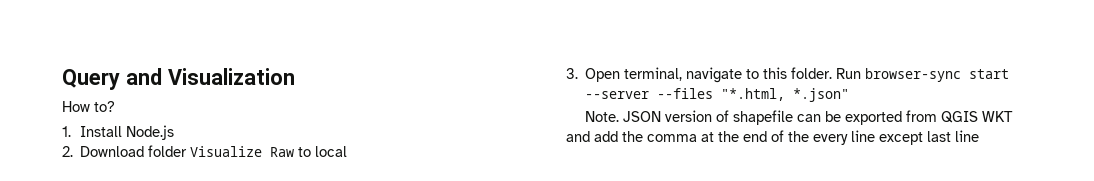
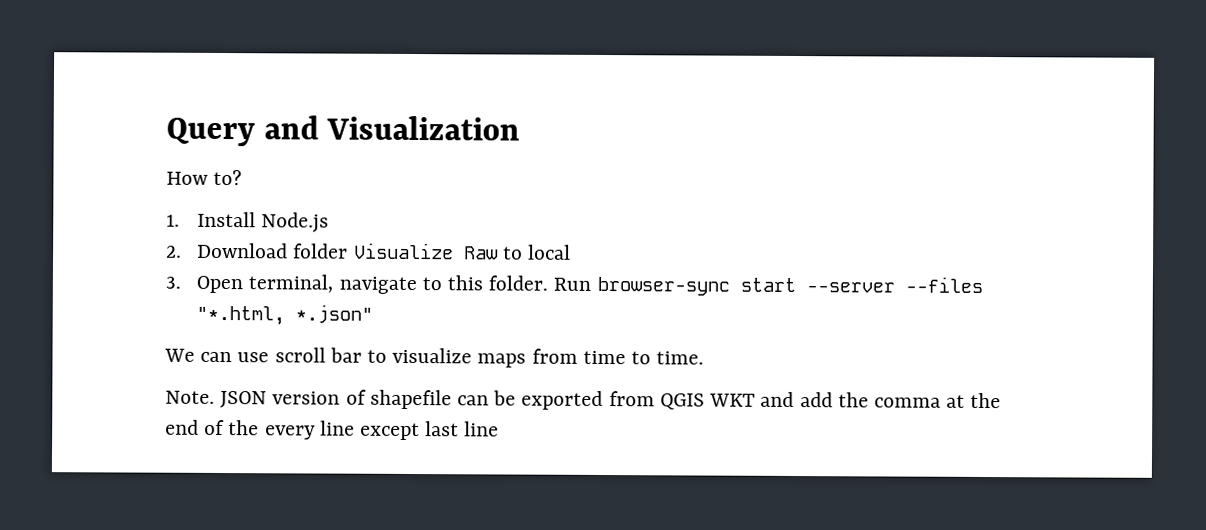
+ We can use scroll bar to visualize maps from time to time.

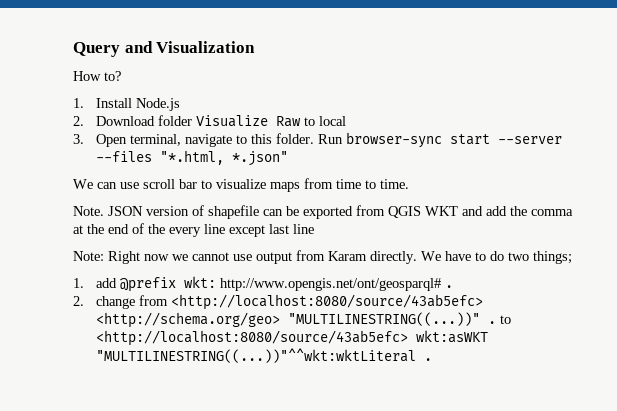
+ Note: Right now we cannot use output from Karam directly. We have to do two things;
+ 1. add @prefix wkt: http://www.opengis.net/ont/geosparql# .
+ 2. change from <http://localhost:8080/source/43ab5efc> <http://schema.org/geo> "MULTILINESTRING((...))" . to <http://localhost:8080/source/43ab5efc> wkt:asWKT "MULTILINESTRING((...))"^^wkt:wktLiteral .

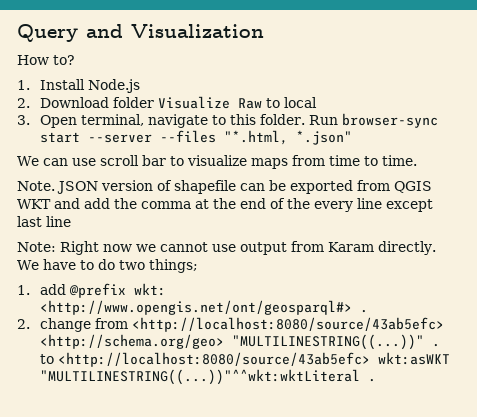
- 1. add @prefix wkt: http://www.opengis.net/ont/geosparql# .
+ 1. add @prefix wkt: <http://www.opengis.net/ont/geosparql#> .

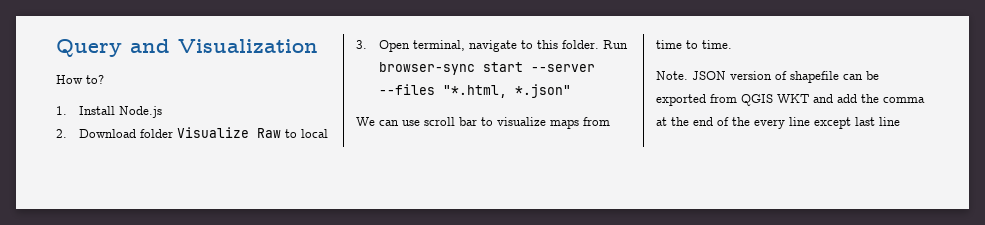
- Note: Right now we cannot use output from Karam directly. We have to do two things;
- 1. add @prefix wkt: <http://www.opengis.net/ont/geosparql#> .
- 2. change from <http://localhost:8080/source/43ab5efc> <http://schema.org/geo> "MULTILINESTRING((...))" . to <http://localhost:8080/source/43ab5efc> wkt:asWKT "MULTILINESTRING((...))"^^wkt:wktLiteral .

